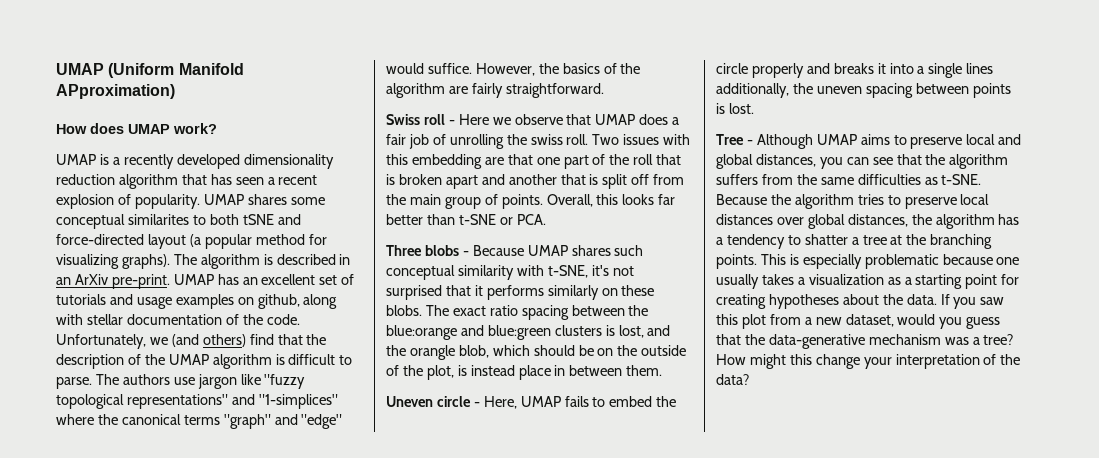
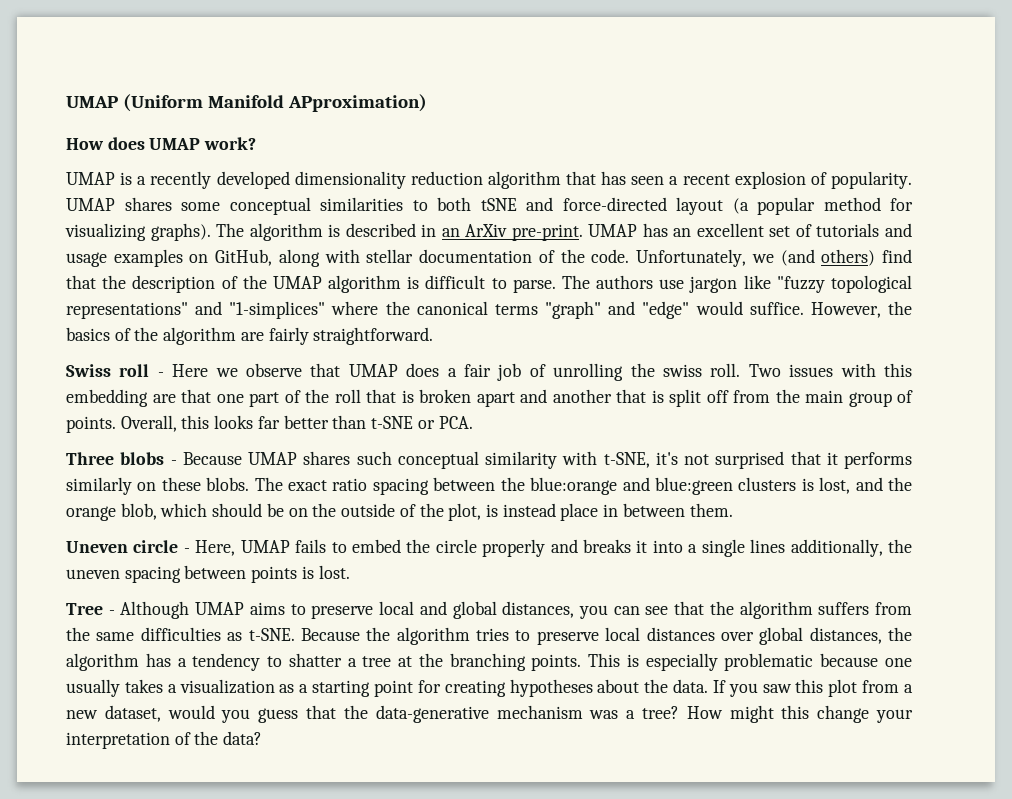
- UMAP shares some conceptual similarites to both tSNE and force-directed layout (a popular method for visualizing graphs).
+ UMAP shares some conceptual similarities to both tSNE and force-directed layout (a popular method for visualizing graphs).
- UMAP has an excellent set of tutorials and usage examples on github, along with stellar documentation of the code.
+ UMAP has an excellent set of tutorials and usage examples on GitHub, along with stellar documentation of the code.
- The exact ratio spacing between the blue:orange and blue:green clusters is lost, and the orangle blob, which should be on the outside of the plot, is instead place in between them.
+ The exact ratio spacing between the blue:orange and blue:green clusters is lost, and the orange blob, which should be on the outside of the plot, is instead place in between them.

